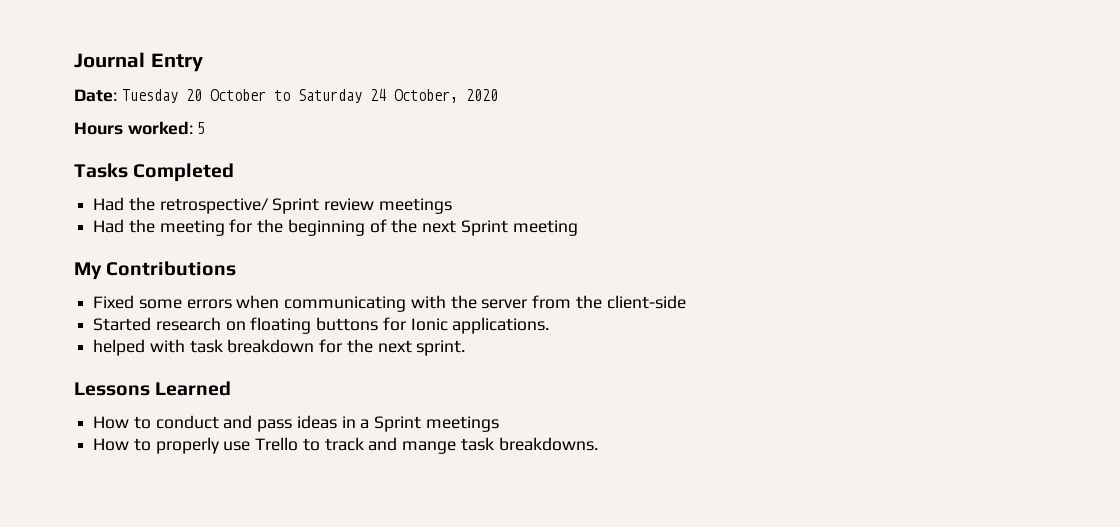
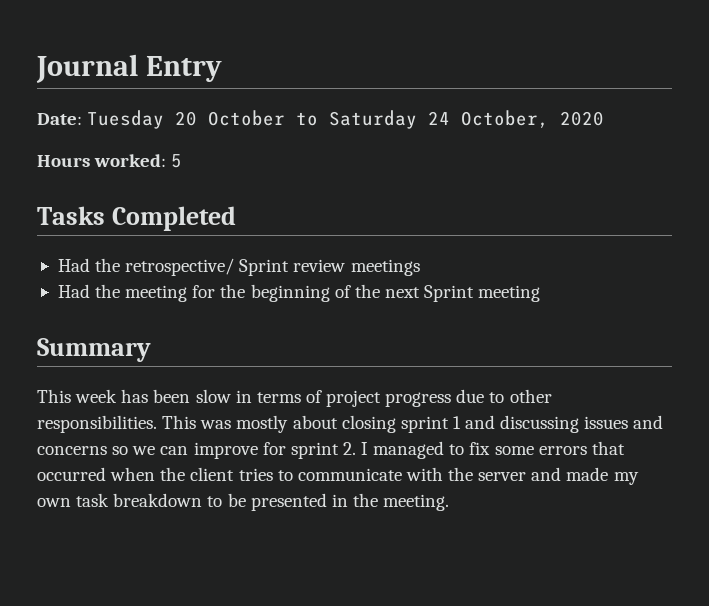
- My Contributions
- Fixed some errors when communicating with the server from the client-side
- Started research on floating buttons for Ionic applications.
- helped with task breakdown for the next sprint.
- Lessons Learned
- How to conduct and pass ideas in a Sprint meetings
- How to properly use Trello to track and mange task breakdowns.
+ Summary
+ This week has been slow in terms of project progress due to other responsibilities. This was mostly about closing sprint 1 and discussing issues and concerns so we can improve for sprint 2. I managed to fix some errors that occurred when the client tries to communicate with the server and made my own task breakdown to be presented in the meeting.

